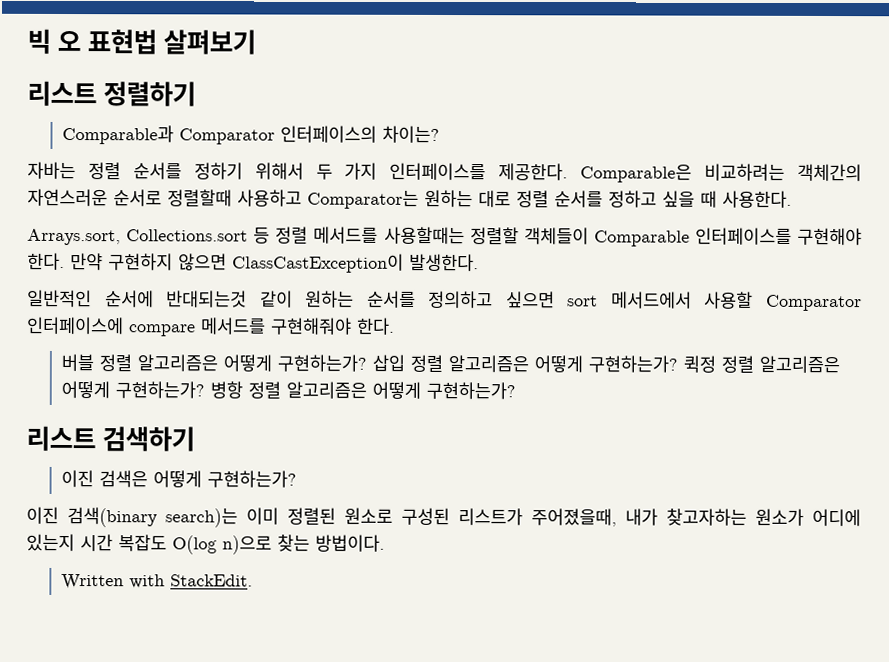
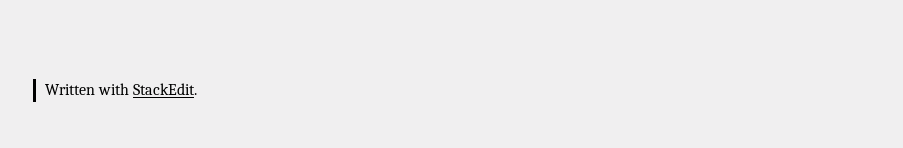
- 빅 오 표현법 살펴보기
- 리스트 정렬하기
- Comparable과 Comparator 인터페이스의 차이는?
- 자바는 정렬 순서를 정하기 위해서 두 가지 인터페이스를 제공한다. Comparable은 비교하려는 객체간의 자연스러운 순서로 정렬할때 사용하고 Comparator는 원하는 대로 정렬 순서를 정하고 싶을 때 사용한다.
- Arrays.sort, Collections.sort 등 정렬 메서드를 사용할때는 정렬할 객체들이 Comparable 인터페이스를 구현해야 한다. 만약 구현하지 않으면 ClassCastException이 발생한다.
- 일반적인 순서에 반대되는것 같이 원하는 순서를 정의하고 싶으면 sort 메서드에서 사용할 Comparator 인터페이스에 compare 메서드를 구현해줘야 한다.
- 버블 정렬 알고리즘은 어떻게 구현하는가? 삽입 정렬 알고리즘은 어떻게 구현하는가? 퀵정 정렬 알고리즘은 어떻게 구현하는가? 병항 정렬 알고리즘은 어떻게 구현하는가?
- 리스트 검색하기
- 이진 검색은 어떻게 구현하는가?
- 이진 검색(binary search)는 이미 정렬된 원소로 구성된 리스트가 주어졌을때, 내가 찾고자하는 원소가 어디에 있는지 시간 복잡도 O(log n)으로 찾는 방법이다.

